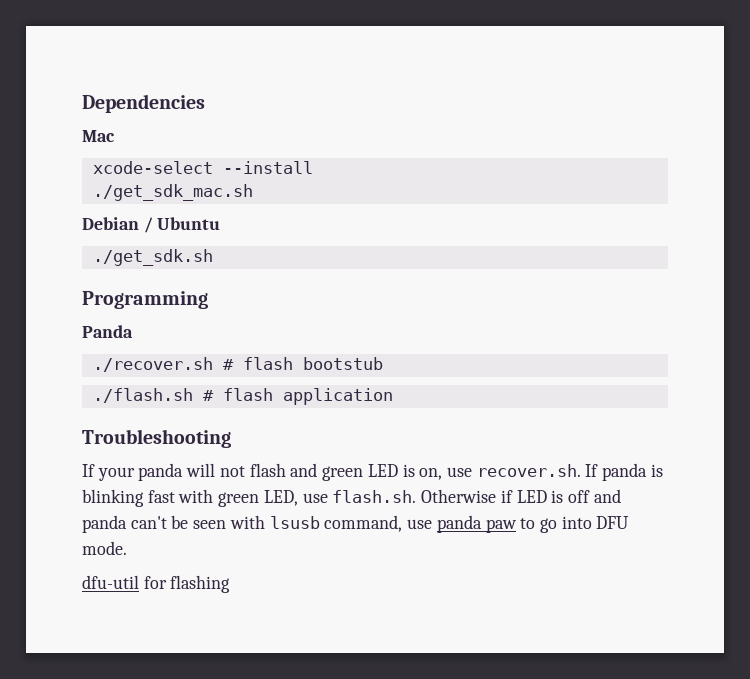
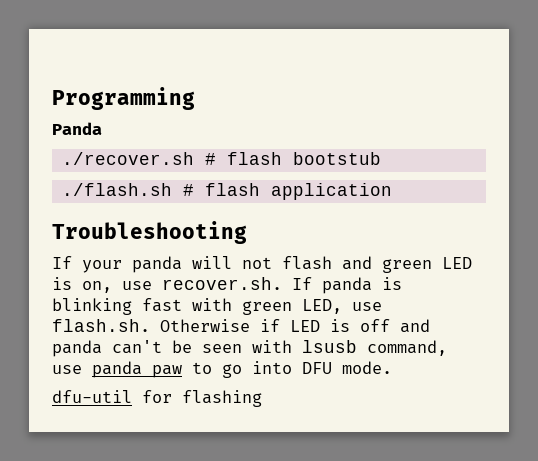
- Dependencies
- Mac
- xcode-select --install
- ./get_sdk_mac.sh
- Debian / Ubuntu
- ./get_sdk.sh

